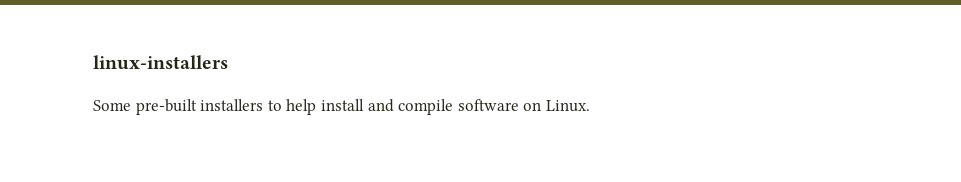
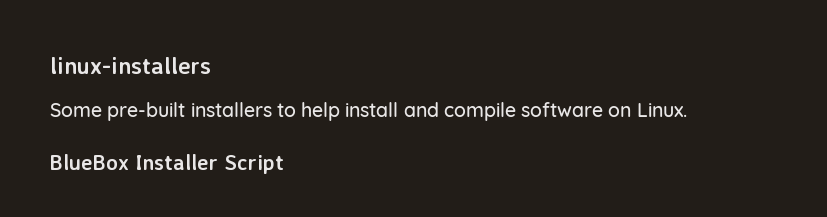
+ BlueBox Installer Script

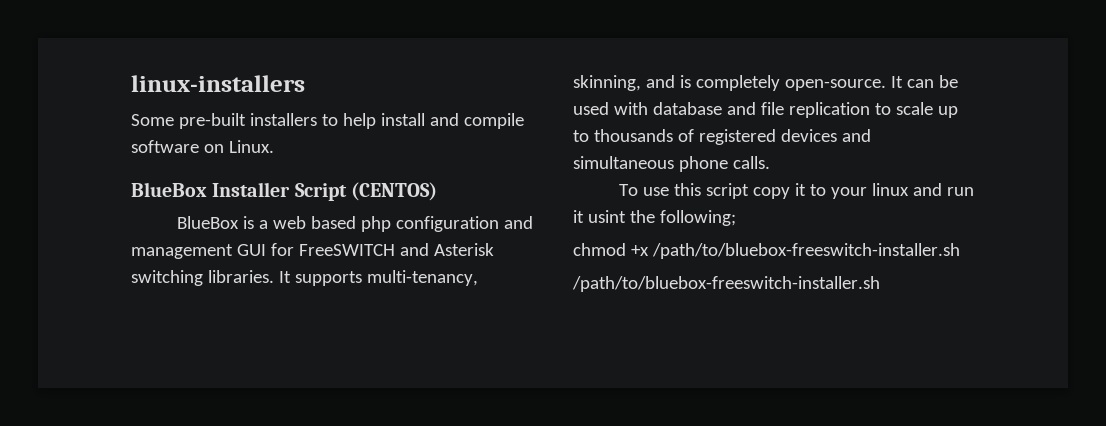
- BlueBox Installer Script
+ BlueBox Installer Script (CENTOS)
+ BlueBox is a web based php configuration and management GUI for FreeSWITCH and Asterisk switching libraries. It supports multi-tenancy, skinning, and is completely open-source. It can be used with database and file replication to scale up to thousands of registered devices and simultaneous phone calls.
+ To use this script copy it to your linux and run it usint the following;
+ chmod +x /path/to/bluebox-freeswitch-installer.sh
+ /path/to/bluebox-freeswitch-installer.sh

